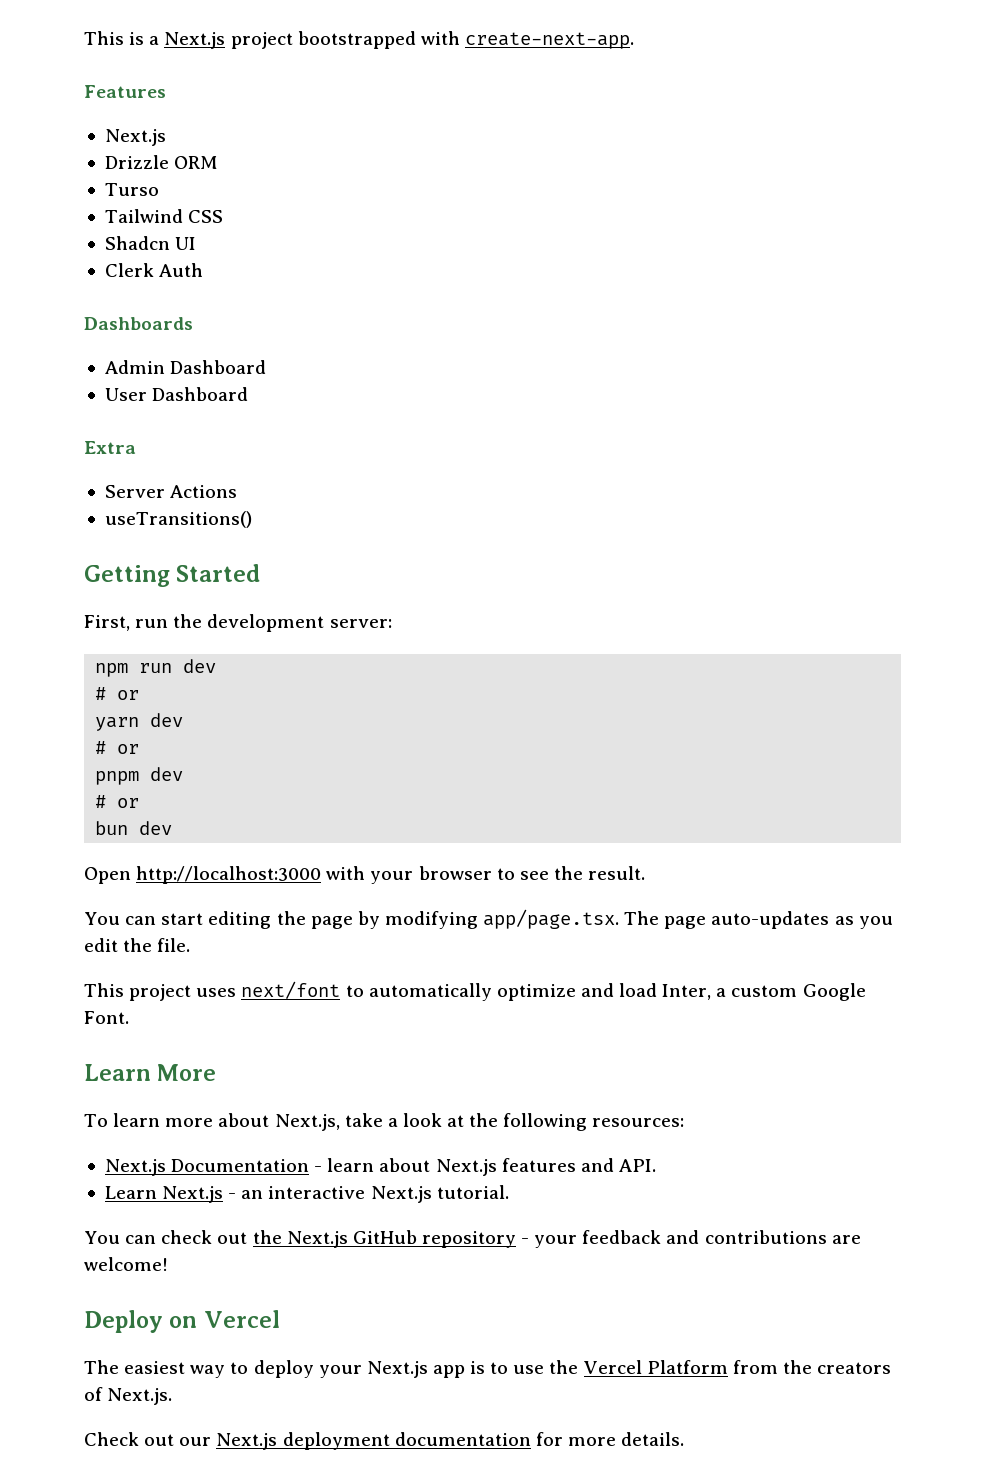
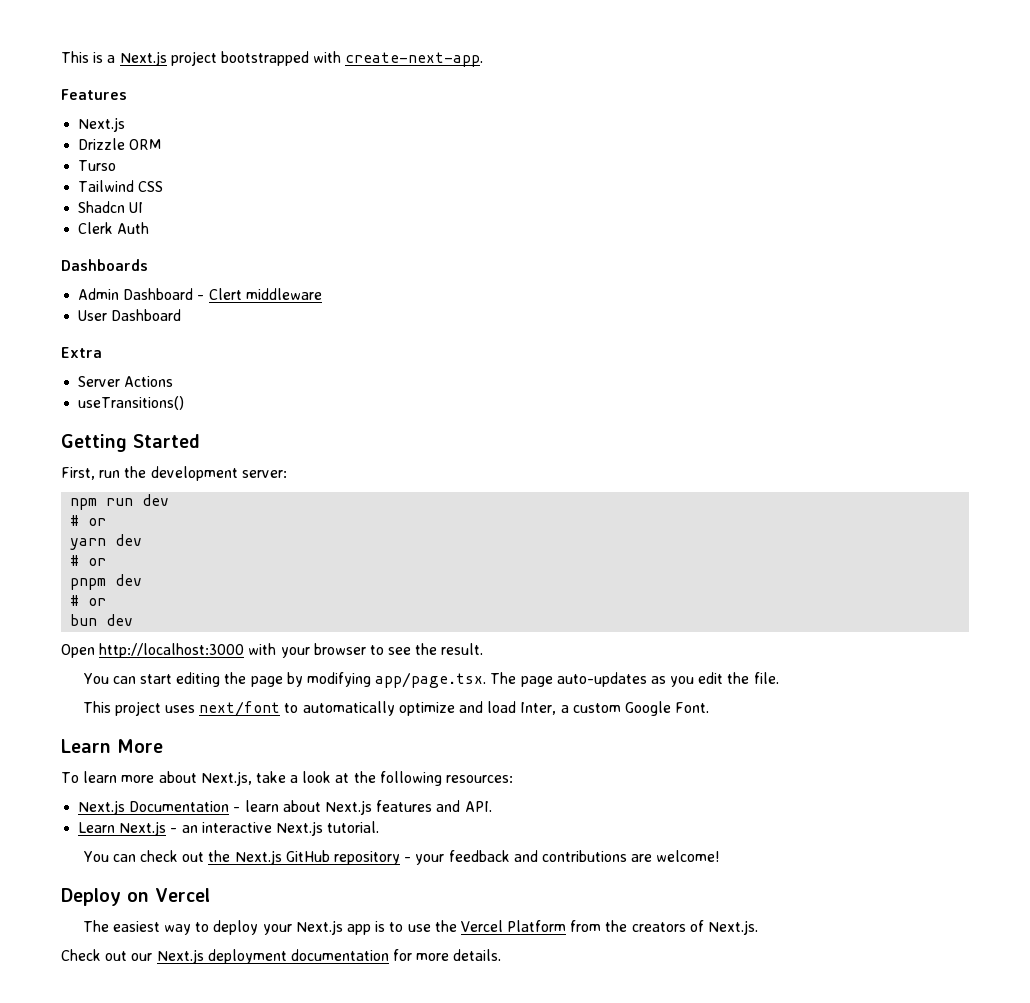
- Admin Dashboard
+ Admin Dashboard - Clert middleware

